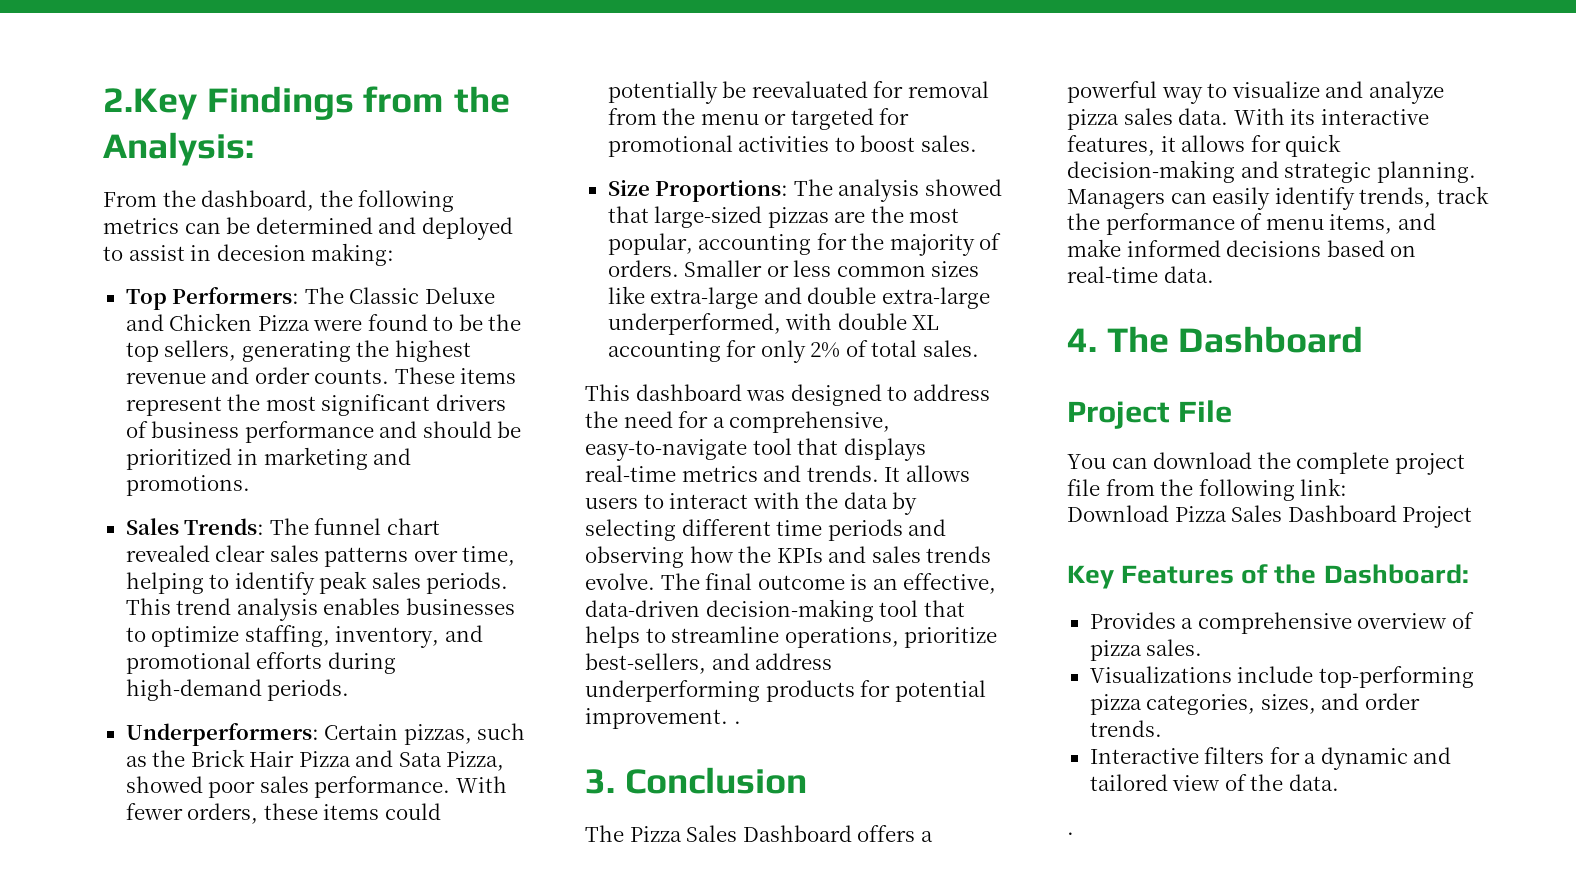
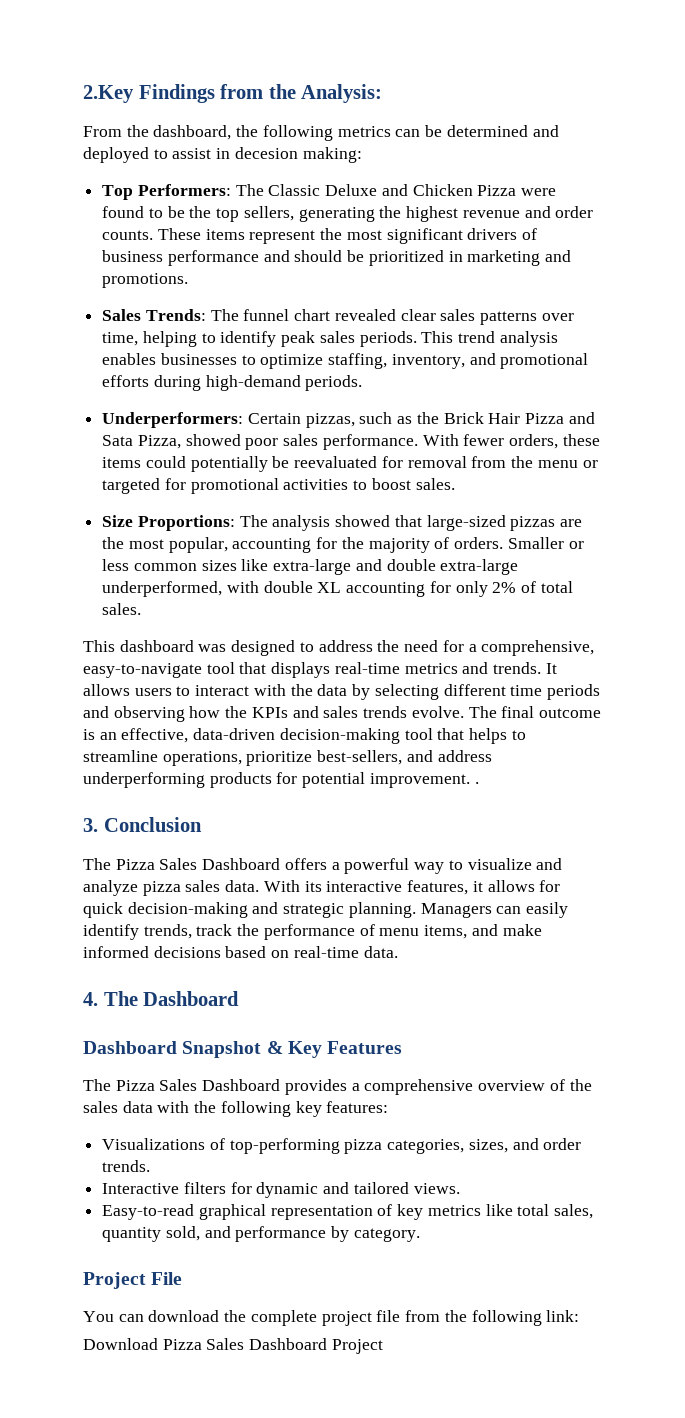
+ Dashboard Snapshot & Key Features
+ The Pizza Sales Dashboard provides a comprehensive overview of the sales data with the following key features:
+ Visualizations of top-performing pizza categories, sizes, and order trends.
+ Interactive filters for dynamic and tailored views.
+ Easy-to-read graphical representation of key metrics like total sales, quantity sold, and performance by category.
- Key Features of the Dashboard:
- Provides a comprehensive overview of pizza sales.
- Visualizations include top-performing pizza categories, sizes, and order trends.
- Interactive filters for a dynamic and tailored view of the data.
- .

